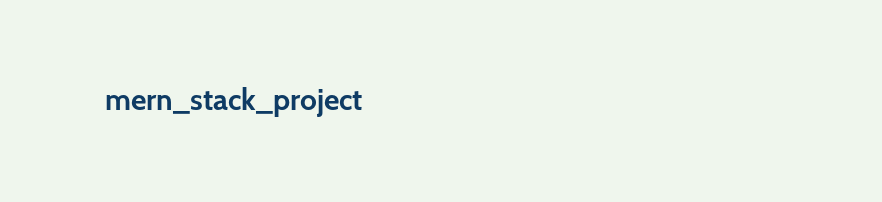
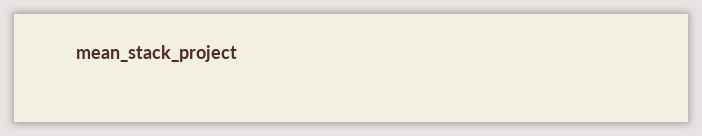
- mern_stack_project
+ mean_stack_project

